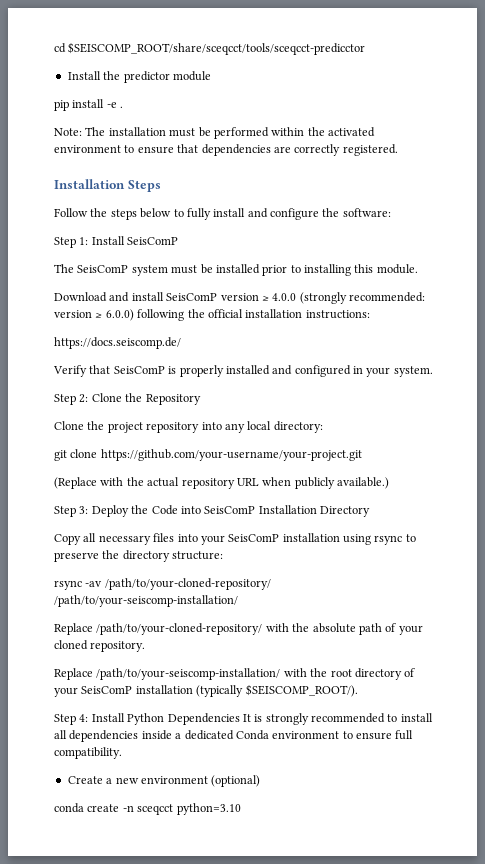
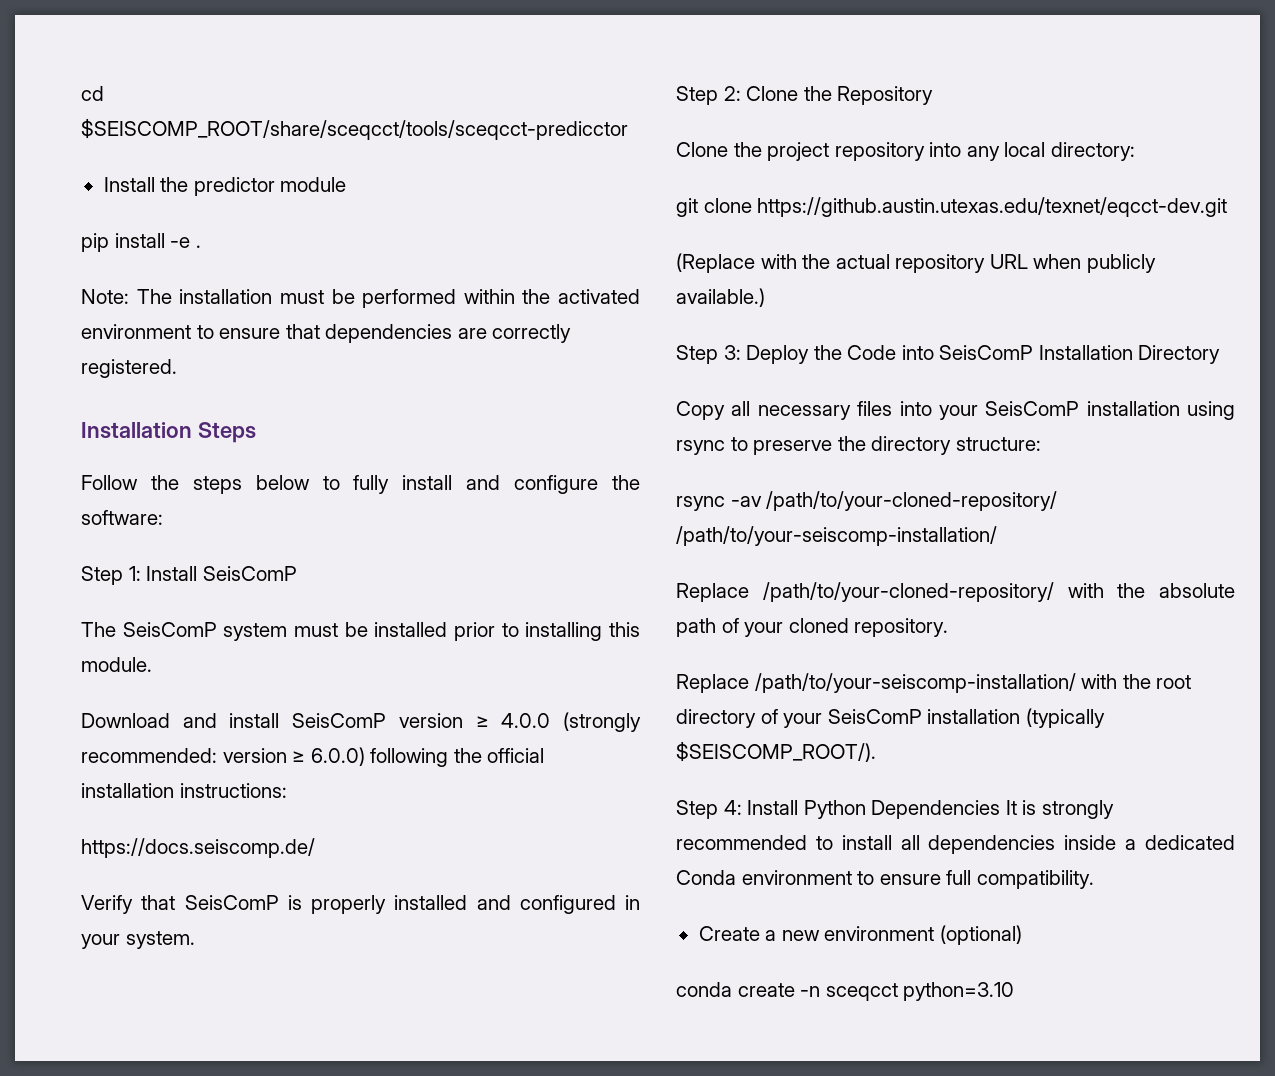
- git clone https://github.com/your-username/your-project.git
+ git clone https://github.austin.utexas.edu/texnet/eqcct-dev.git

